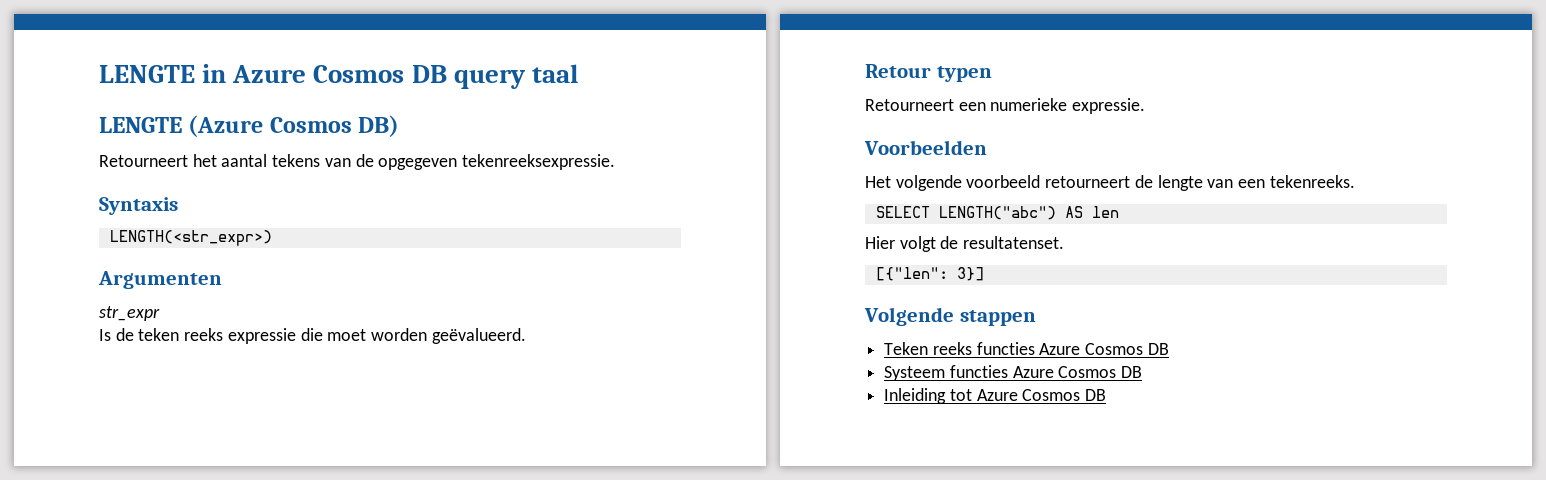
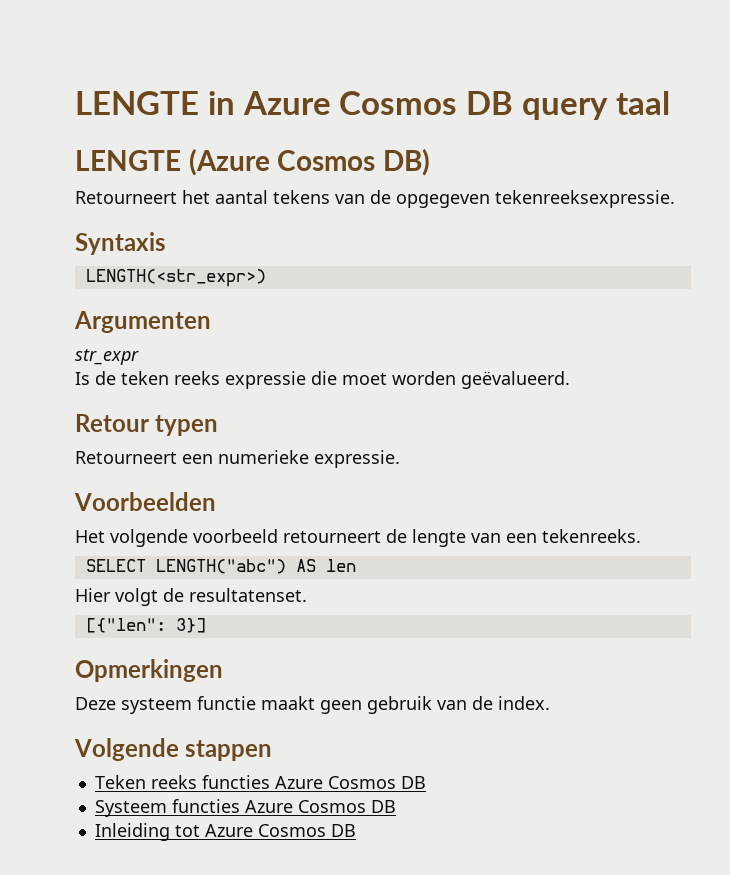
+ Opmerkingen
+ Deze systeem functie maakt geen gebruik van de index.

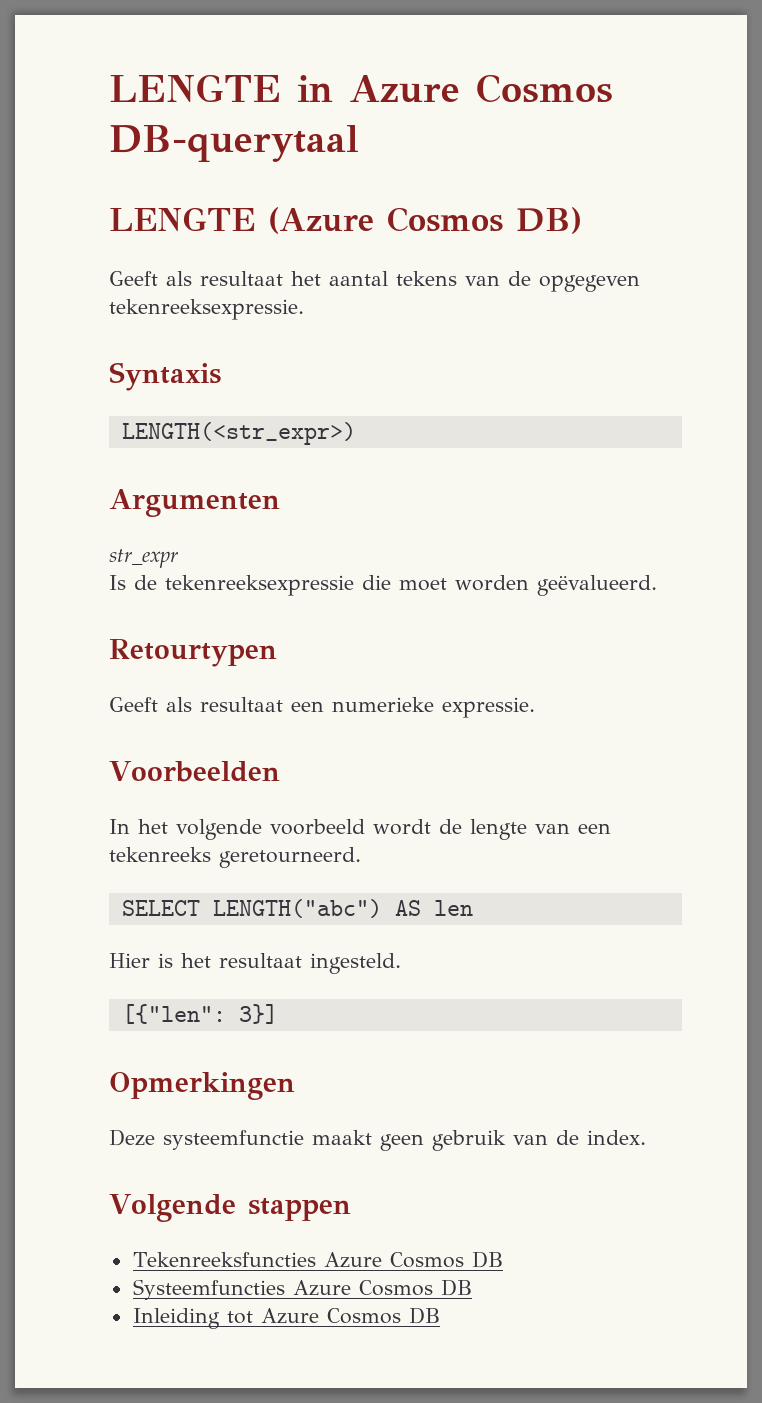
- LENGTE in Azure Cosmos DB query taal
+ LENGTE in Azure Cosmos DB-querytaal
- Retourneert het aantal tekens van de opgegeven tekenreeksexpressie.
+ Geeft als resultaat het aantal tekens van de opgegeven tekenreeksexpressie.
- Is de teken reeks expressie die moet worden geëvalueerd.
+ Is de tekenreeksexpressie die moet worden geëvalueerd.
- Retour typen
- Retourneert een numerieke expressie.
+ Retourtypen
+ Geeft als resultaat een numerieke expressie.
- Het volgende voorbeeld retourneert de lengte van een tekenreeks.
+ In het volgende voorbeeld wordt de lengte van een tekenreeks geretourneerd.
- Hier volgt de resultatenset.
+ Hier is het resultaat ingesteld.
- Deze systeem functie maakt geen gebruik van de index.
+ Deze systeemfunctie maakt geen gebruik van de index.
- Teken reeks functies Azure Cosmos DB
- Systeem functies Azure Cosmos DB
+ Tekenreeksfuncties Azure Cosmos DB
+ Systeemfuncties Azure Cosmos DB

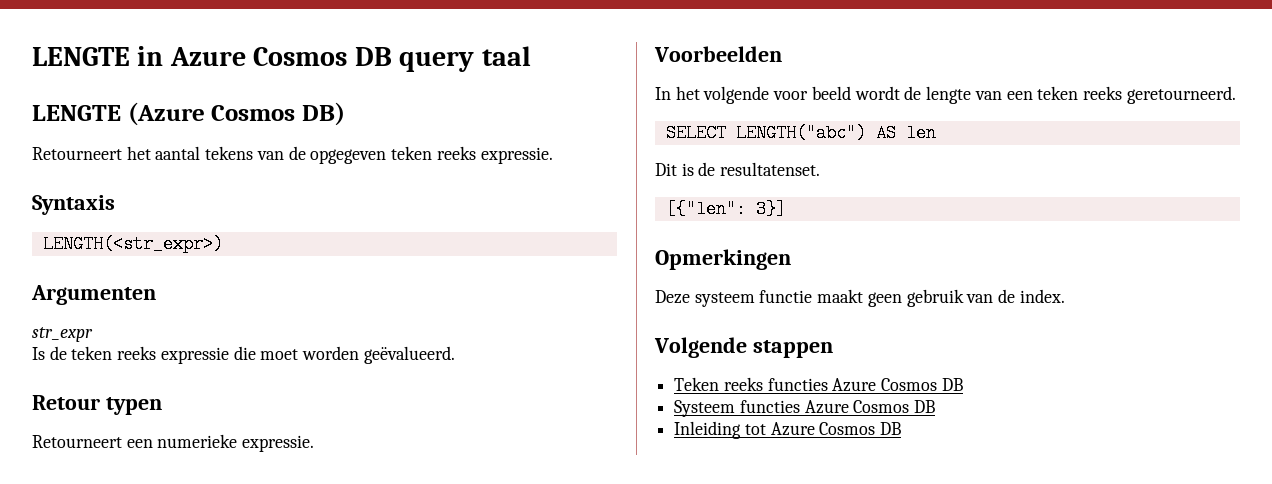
- LENGTE in Azure Cosmos DB-querytaal
+ LENGTE in Azure Cosmos DB query taal
- Geeft als resultaat het aantal tekens van de opgegeven tekenreeksexpressie.
+ Retourneert het aantal tekens van de opgegeven teken reeks expressie.
- Is de tekenreeksexpressie die moet worden geëvalueerd.
+ Is de teken reeks expressie die moet worden geëvalueerd.
- Retourtypen
- Geeft als resultaat een numerieke expressie.
+ Retour typen
+ Retourneert een numerieke expressie.
- In het volgende voorbeeld wordt de lengte van een tekenreeks geretourneerd.
+ In het volgende voor beeld wordt de lengte van een teken reeks geretourneerd.
- Hier is het resultaat ingesteld.
+ Dit is de resultatenset.
- Deze systeemfunctie maakt geen gebruik van de index.
+ Deze systeem functie maakt geen gebruik van de index.
- Tekenreeksfuncties Azure Cosmos DB
- Systeemfuncties Azure Cosmos DB
+ Teken reeks functies Azure Cosmos DB
+ Systeem functies Azure Cosmos DB

